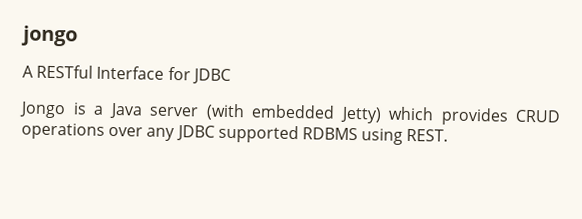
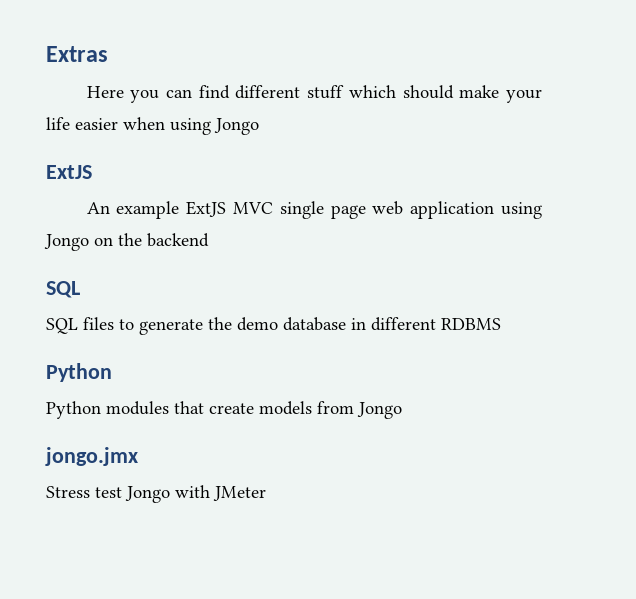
- jongo
- A RESTful Interface for JDBC
- Jongo is a Java server (with embedded Jetty) which provides CRUD operations over any JDBC supported RDBMS using REST.
+ Extras
+ Here you can find different stuff which should make your life easier when using Jongo
+ ExtJS
+ An example ExtJS MVC single page web application using Jongo on the backend
+ SQL
+ SQL files to generate the demo database in different RDBMS
+ Python
+ Python modules that create models from Jongo
+ jongo.jmx
+ Stress test Jongo with JMeter

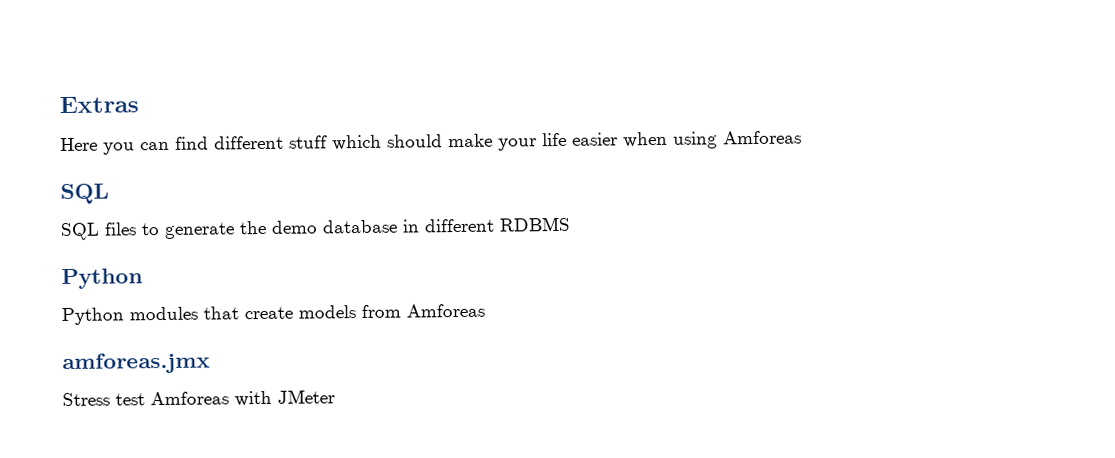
- Here you can find different stuff which should make your life easier when using Jongo
- ExtJS
- An example ExtJS MVC single page web application using Jongo on the backend
+ Here you can find different stuff which should make your life easier when using Amforeas
- Python modules that create models from Jongo
- jongo.jmx
+ Python modules that create models from Amforeas
+ amforeas.jmx
- Stress test Jongo with JMeter
+ Stress test Amforeas with JMeter

